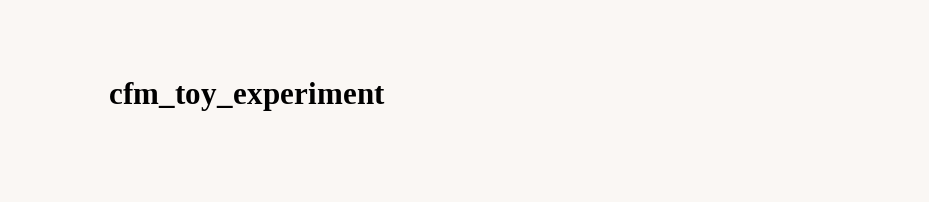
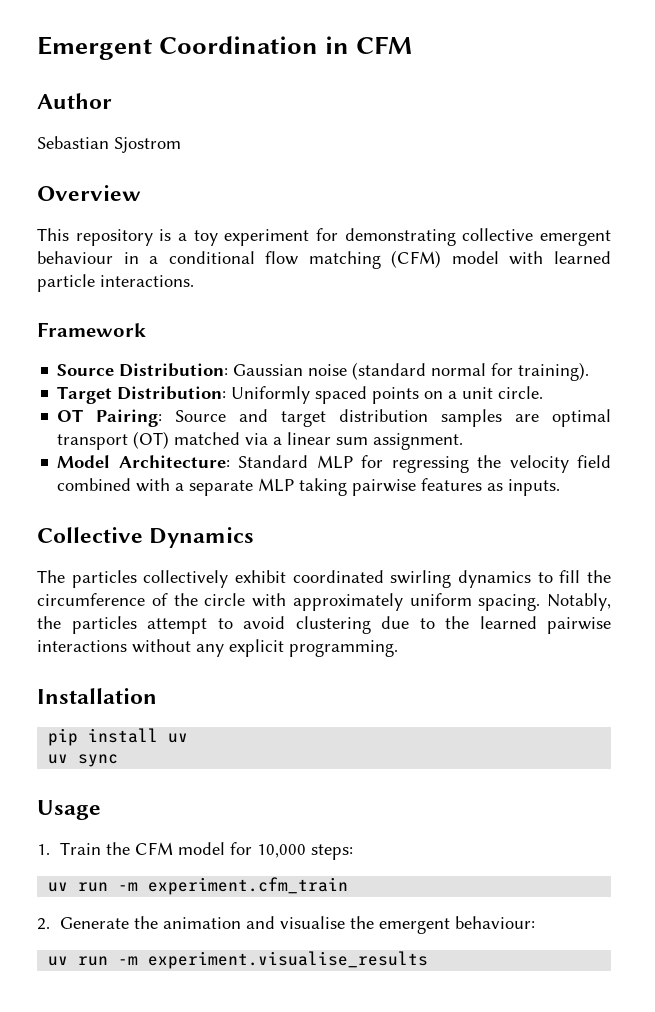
- cfm_toy_experiment
+ Emergent Coordination in CFM
+ Author
+ Sebastian Sjostrom
+ Overview
+ This repository is a toy experiment for demonstrating collective emergent behaviour in a conditional flow matching (CFM) model with learned particle interactions.
+ Framework
+ Source Distribution: Gaussian noise (standard normal for training).
+ Target Distribution: Uniformly spaced points on a unit circle.
+ OT Pairing: Source and target distribution samples are optimal transport (OT) matched via a linear sum assignment.
+ Model Architecture: Standard MLP for regressing the velocity field combined with a separate MLP taking pairwise features as inputs.
+ Collective Dynamics
+ The particles collectively exhibit coordinated swirling dynamics to fill the circumference of the circle with approximately uniform spacing. Notably, the particles attempt to avoid clustering due to the learned pairwise interactions without any explicit programming.
+ Installation
+ pip install uv
+ uv sync
+ Usage
+ 1. Train the CFM model for 10,000 steps:
+ uv run -m experiment.cfm_train
+ 2. Generate the animation and visualise the emergent behaviour:
+ uv run -m experiment.visualise_results

